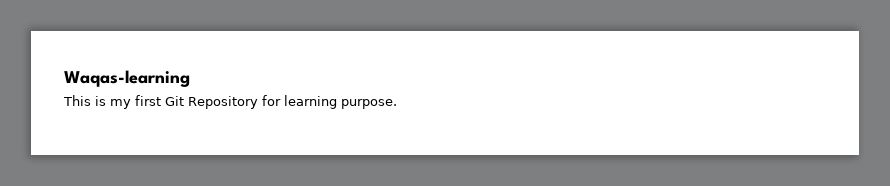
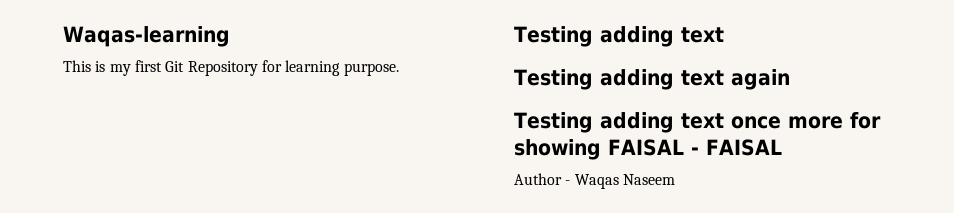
  This is my first Git Repository for learning purpose.
+ Testing adding text
+ Testing adding text again
+ Testing adding text once more for showing FAISAL - FAISAL
+ Author - Waqas Naseem

